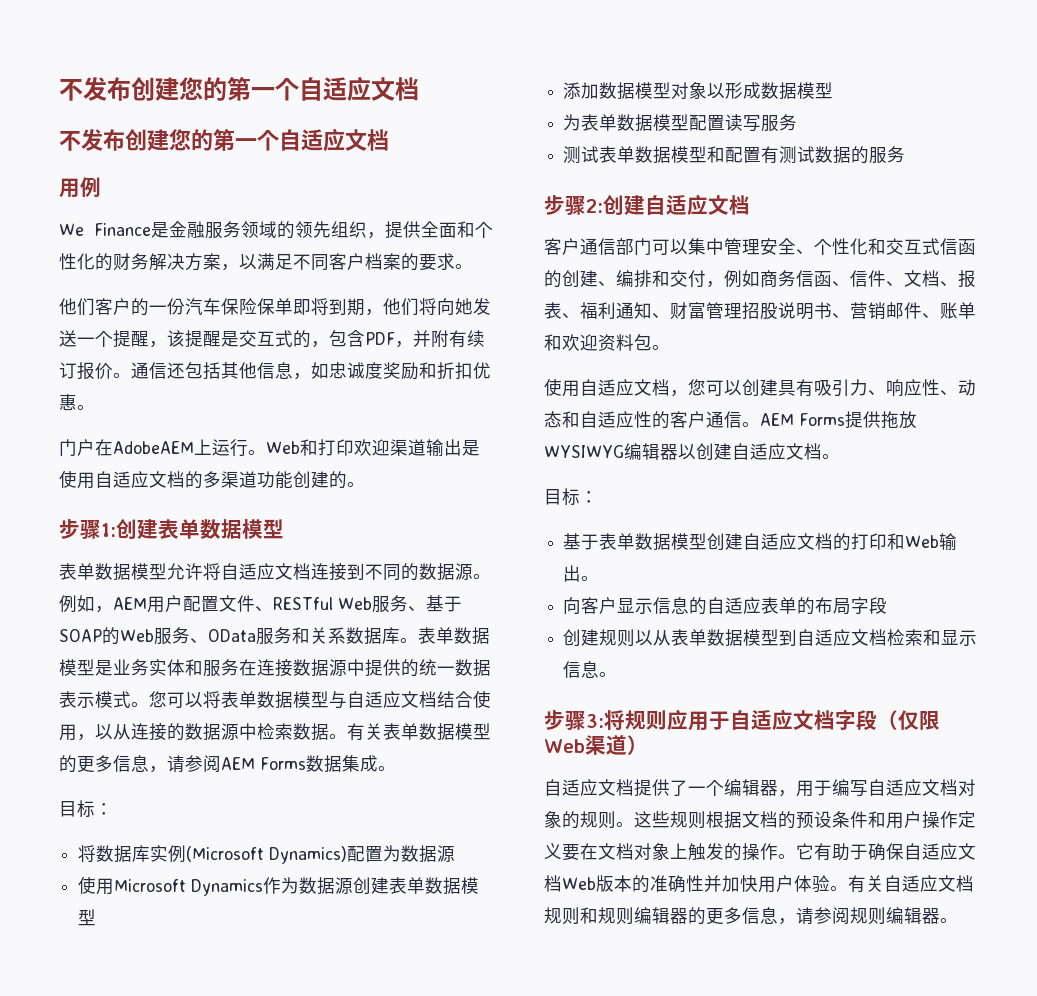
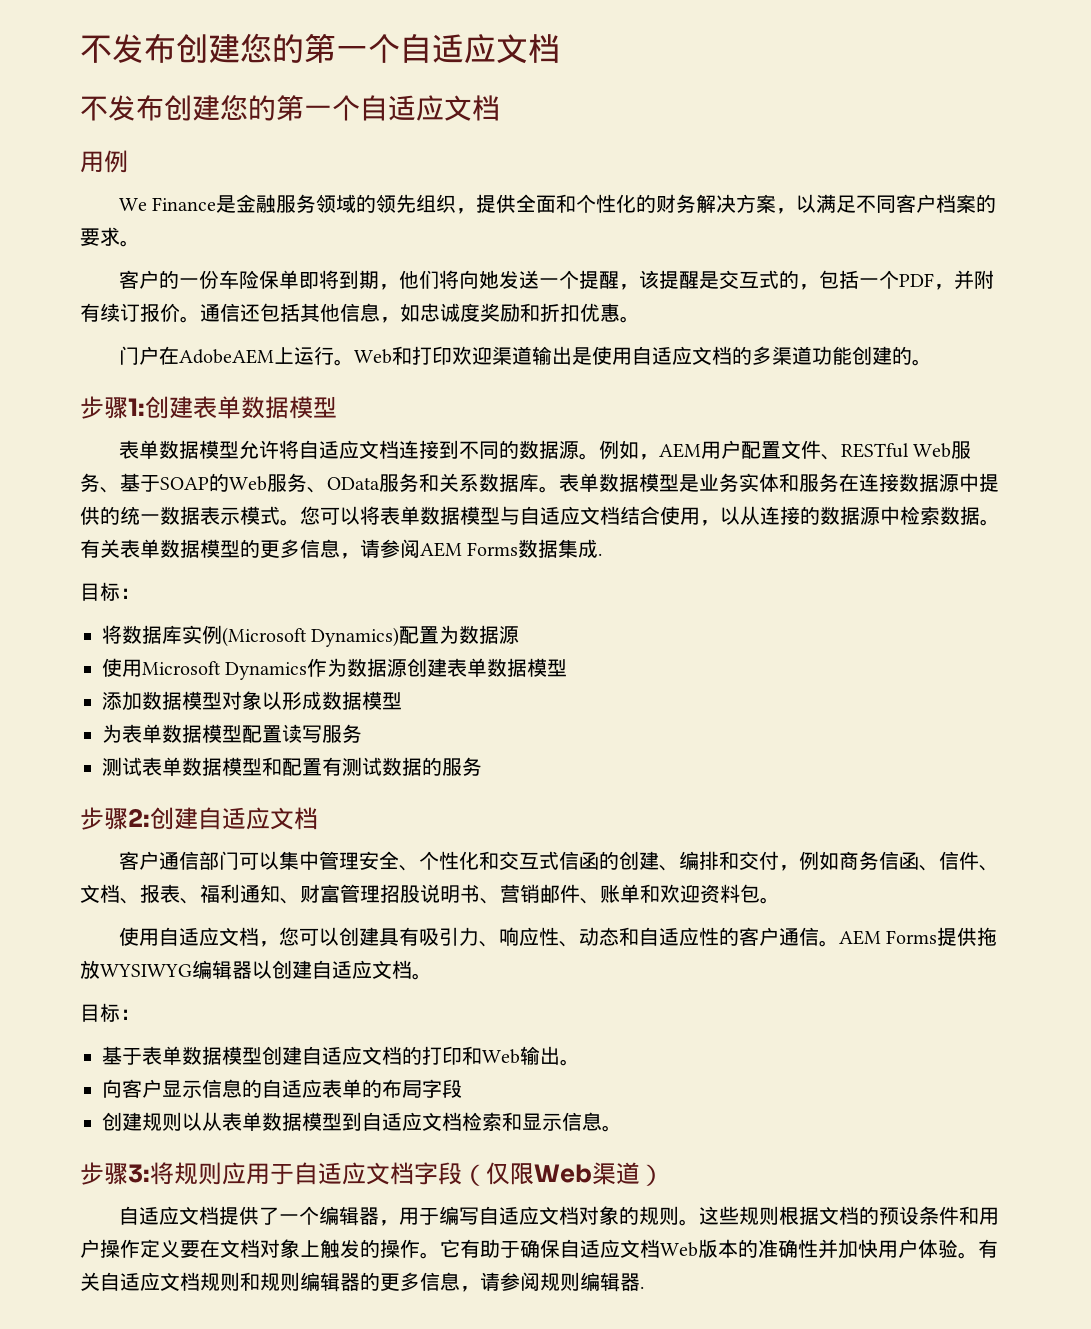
- 他们客户的一份汽车保险保单即将到期，他们将向她发送一个提醒，该提醒是交互式的，包含PDF，并附有续订报价。
+ 客户的一份车险保单即将到期，他们将向她发送一个提醒，该提醒是交互式的，包括一个PDF，并附有续订报价。
- 有关表单数据模型的更多信息，请参阅AEM Forms数据集成。
+ 有关表单数据模型的更多信息，请参阅AEM Forms数据集成.
- 有关自适应文档规则和规则编辑器的更多信息，请参阅规则编辑器。
+ 有关自适应文档规则和规则编辑器的更多信息，请参阅规则编辑器.

